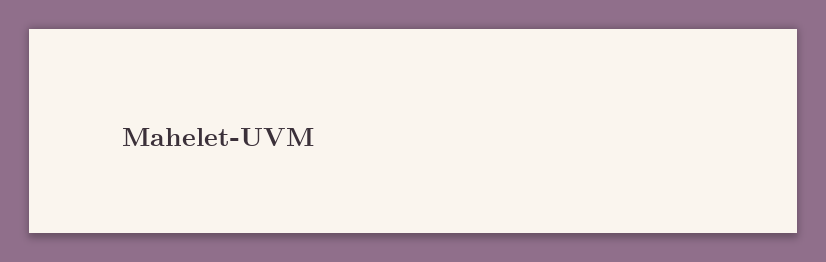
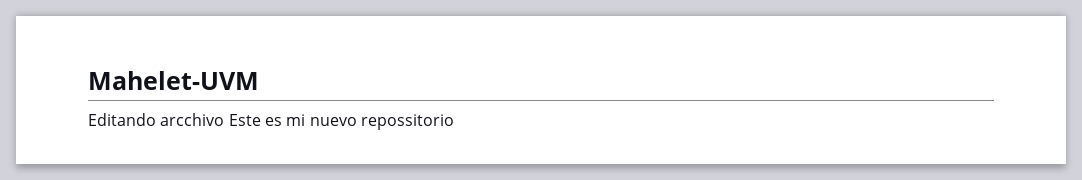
+ Editando arcchivo Este es mi nuevo repossitorio

